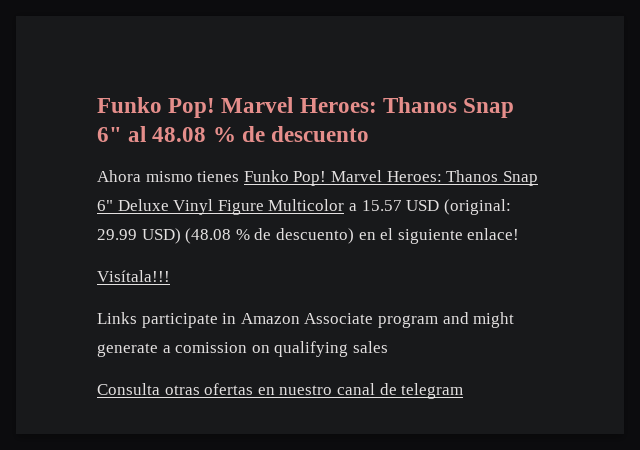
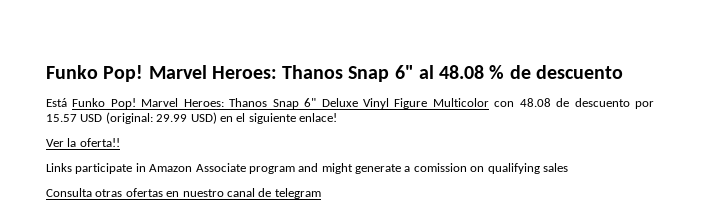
- Ahora mismo tienes Funko Pop!
+ Está Funko Pop!
- Marvel Heroes: Thanos Snap 6" Deluxe Vinyl Figure Multicolor a 15.57 USD (original: 29.99 USD) (48.08 % de descuento) en el siguiente enlace!
+ Marvel Heroes: Thanos Snap 6" Deluxe Vinyl Figure Multicolor con 48.08 de descuento por 15.57 USD (original: 29.99 USD) en el siguiente enlace!
- Visítala!!!
+ Ver la oferta!!

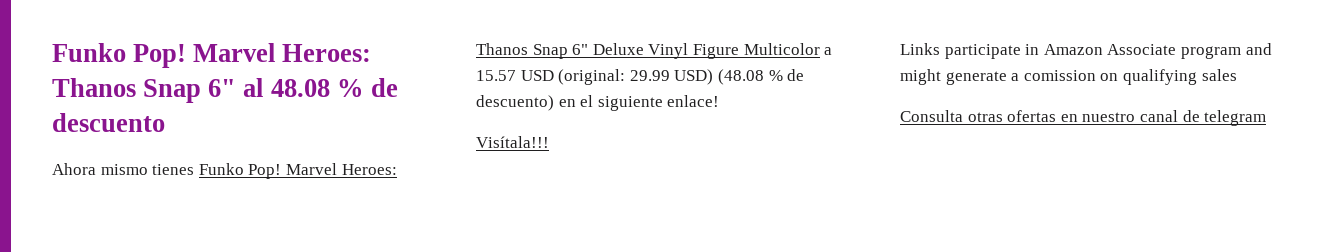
- Está Funko Pop!
+ Ahora mismo tienes Funko Pop!
- Marvel Heroes: Thanos Snap 6" Deluxe Vinyl Figure Multicolor con 48.08 de descuento por 15.57 USD (original: 29.99 USD) en el siguiente enlace!
+ Marvel Heroes: Thanos Snap 6" Deluxe Vinyl Figure Multicolor a 15.57 USD (original: 29.99 USD) (48.08 % de descuento) en el siguiente enlace!
- Ver la oferta!!
+ Visítala!!!

